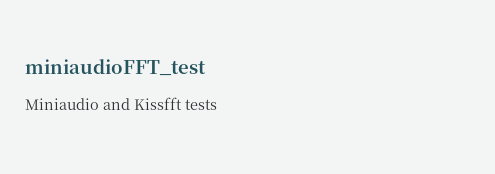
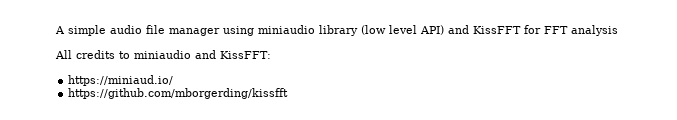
- miniaudioFFT_test
- Miniaudio and Kissfft tests
+ A simple audio file manager using miniaudio library (low level API) and KissFFT for FFT analysis
+ All credits to miniaudio and KissFFT:
+ https://miniaud.io/
+ https://github.com/mborgerding/kissfft

